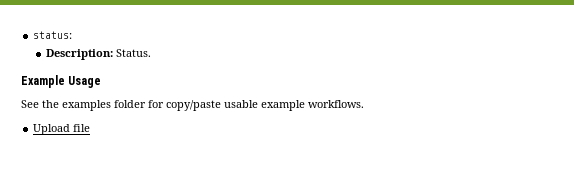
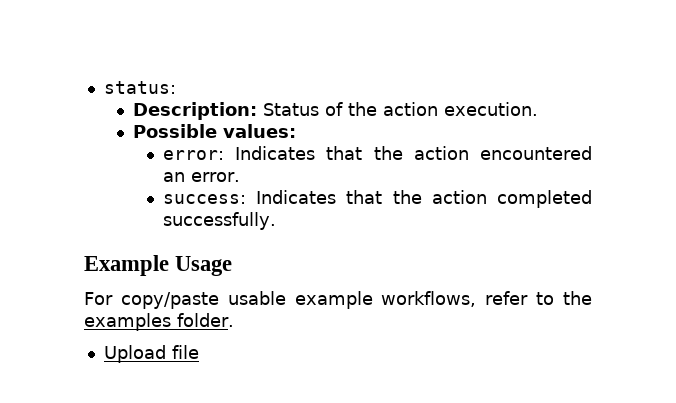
- Description: Status.
+ Description: Status of the action execution.
+ Possible values:
+ error: Indicates that the action encountered an error.
+ success: Indicates that the action completed successfully.
  Example Usage
- See the examples folder for copy/paste usable example workflows.
+ For copy/paste usable example workflows, refer to the examples folder.

